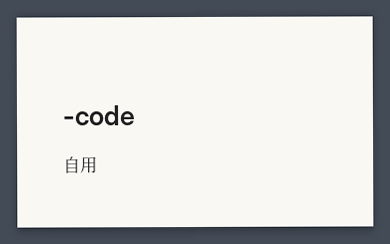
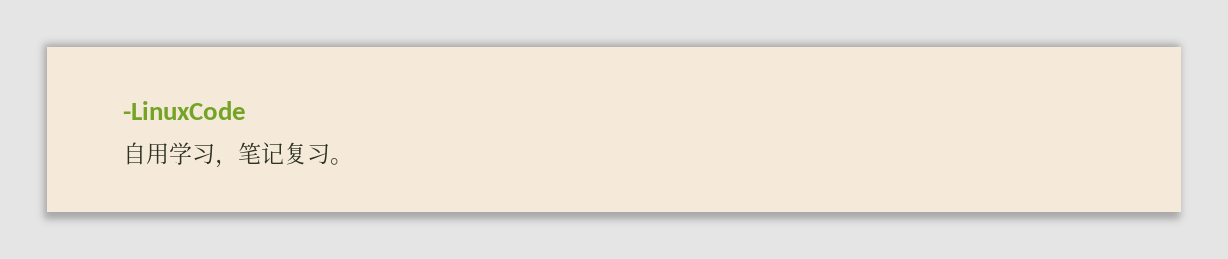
- -code
+ -LinuxCode
- 自用
+ 自用学习，笔记复习。

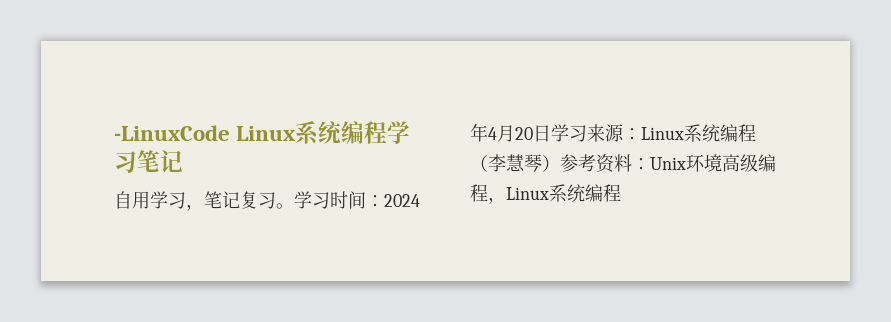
- -LinuxCode
+ -LinuxCode Linux系统编程学习笔记
+ 学习时间：2024年4月20日学习来源：Linux系统编程（李慧琴）参考资料：Unix环境高级编程，Linux系统编程

